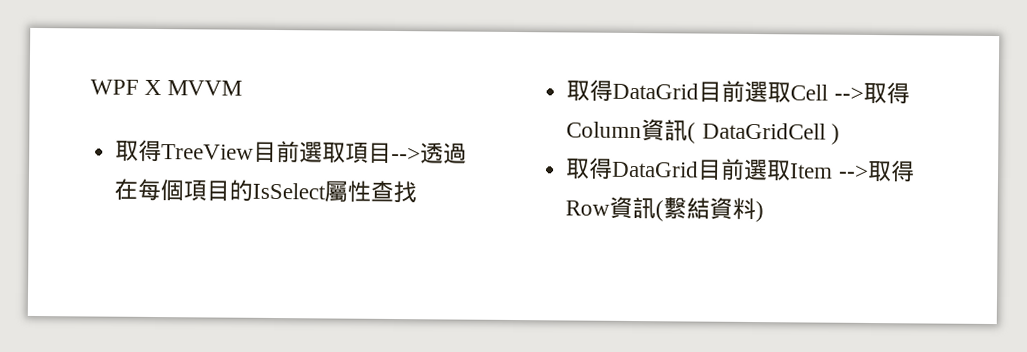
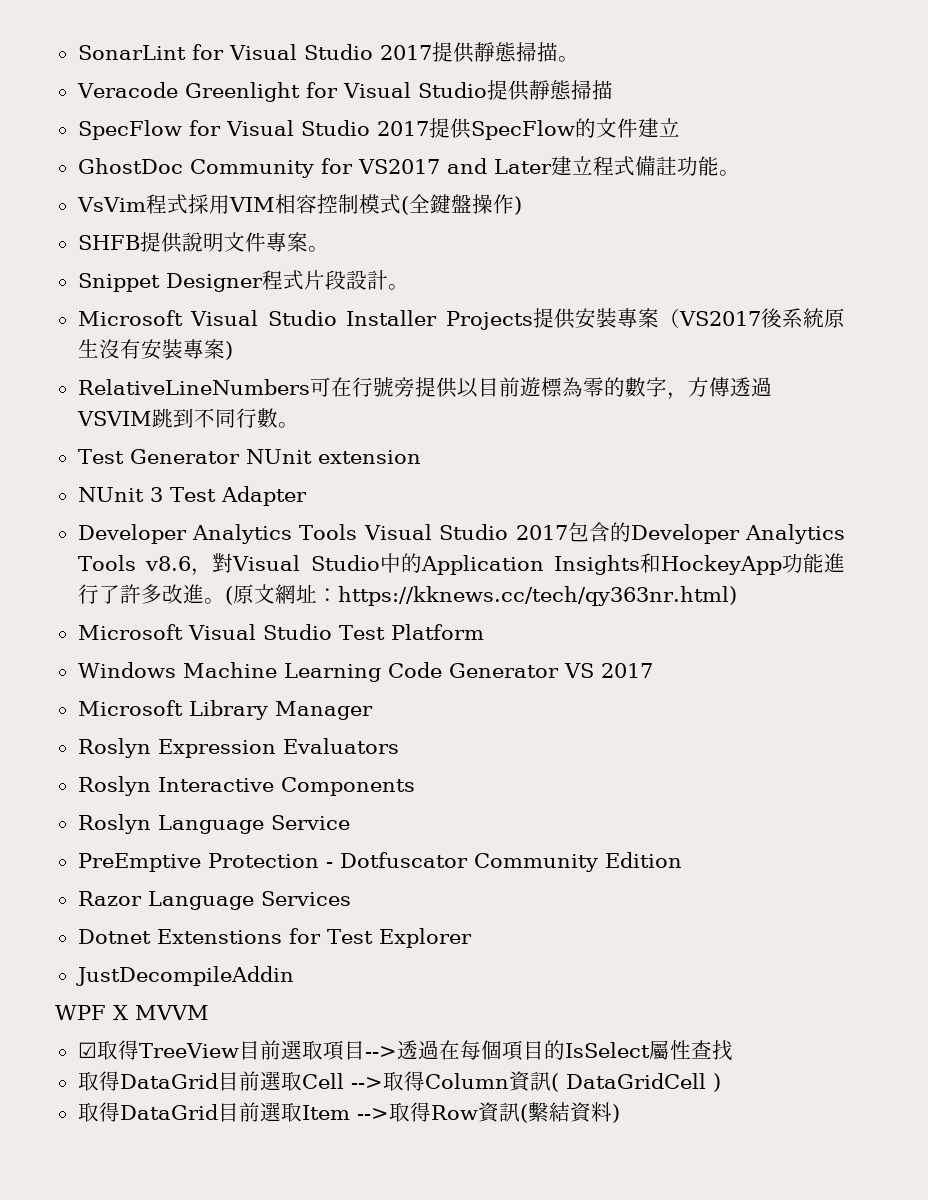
+ SonarLint for Visual Studio 2017提供靜態掃描。
+ Veracode Greenlight for Visual Studio提供靜態掃描
+ SpecFlow for Visual Studio 2017提供SpecFlow的文件建立
+ GhostDoc Community for VS2017 and Later建立程式備註功能。
+ VsVim程式採用VIM相容控制模式(全鍵盤操作)
+ SHFB提供說明文件專案。
+ Snippet Designer程式片段設計。
+ Microsoft Visual Studio Installer Projects提供安裝專案（VS2017後系統原生沒有安裝專案)
+ RelativeLineNumbers可在行號旁提供以目前遊標為零的數字，方傳透過VSVIM跳到不同行數。
+ Test Generator NUnit extension
+ NUnit 3 Test Adapter
+ Developer Analytics Tools Visual Studio 2017包含的Developer Analytics Tools v8.6，對Visual Studio中的Application Insights和HockeyApp功能進行了許多改進。(原文網址：https://kknews.cc/tech/qy363nr.html)
+ Microsoft Visual Studio Test Platform
+ Windows Machine Learning Code Generator VS 2017
+ Microsoft Library Manager
+ Roslyn Expression Evaluators
+ Roslyn Interactive Components
+ Roslyn Language Service
+ PreEmptive Protection - Dotfuscator Community Edition
+ Razor Language Services
+ Dotnet Extenstions for Test Explorer
+ JustDecompileAddin
- 取得TreeView目前選取項目-->透過在每個項目的IsSelect屬性查找
+ ☑取得TreeView目前選取項目-->透過在每個項目的IsSelect屬性查找

